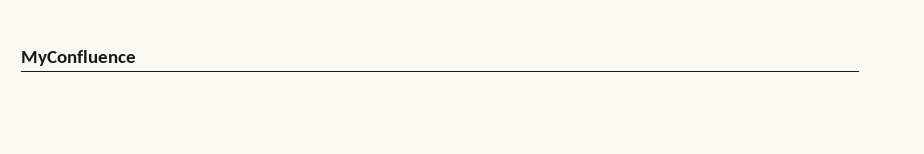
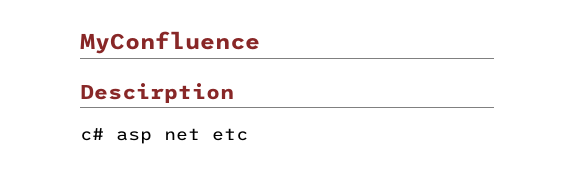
+ Descirption
+ c# asp net etc

